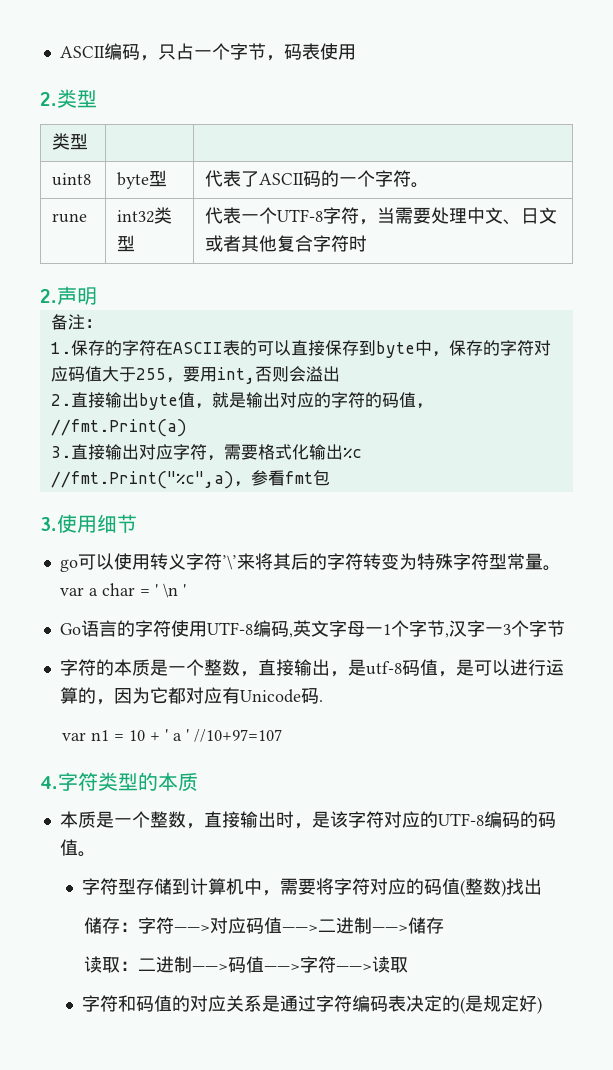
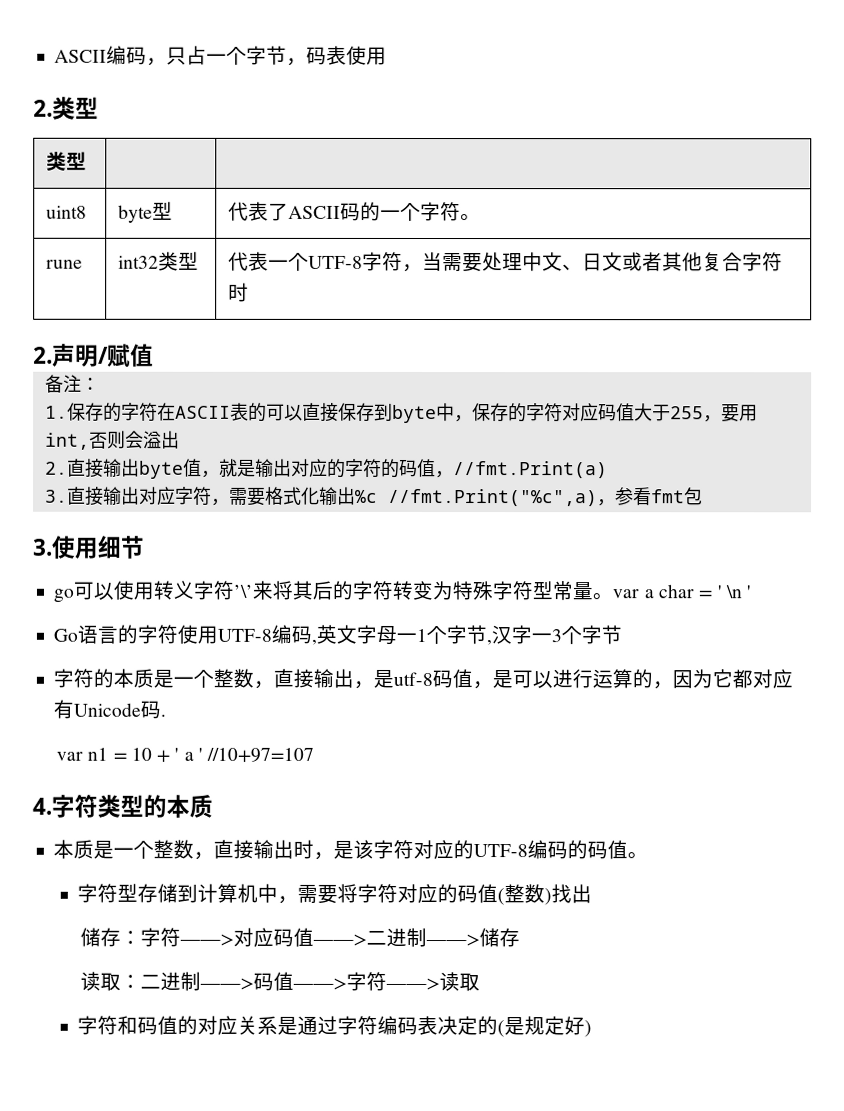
- 2.声明
+ 2.声明/赋值

